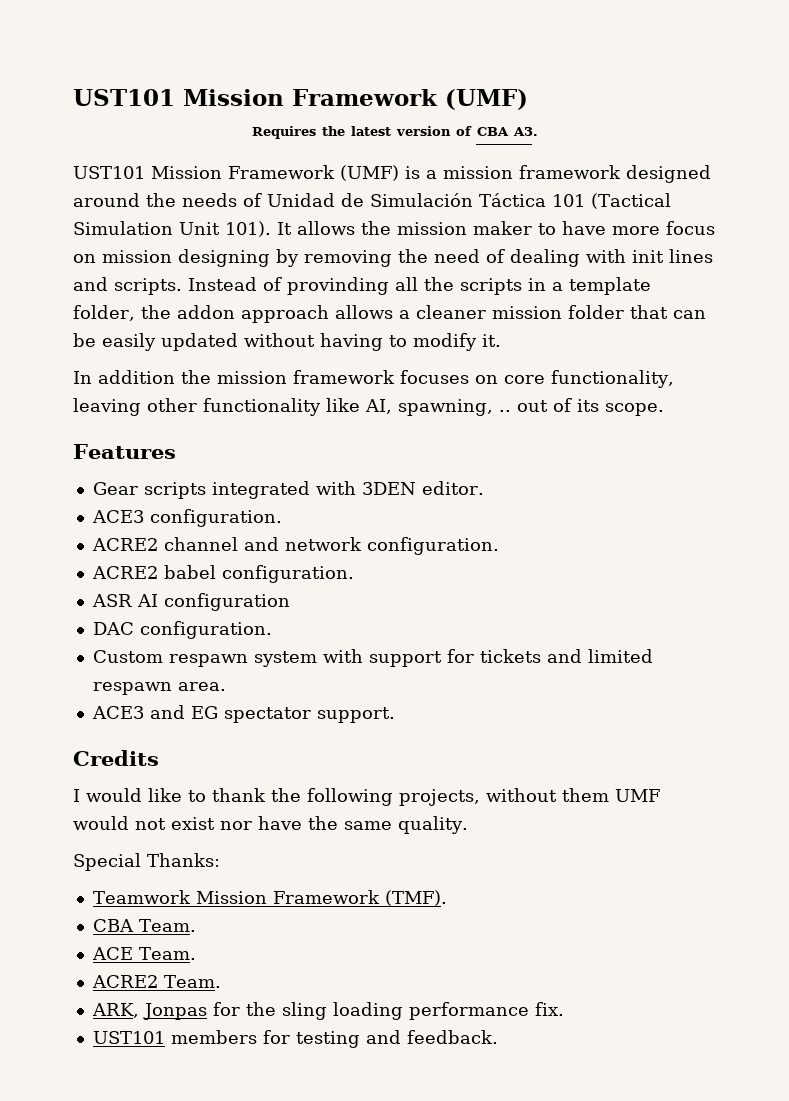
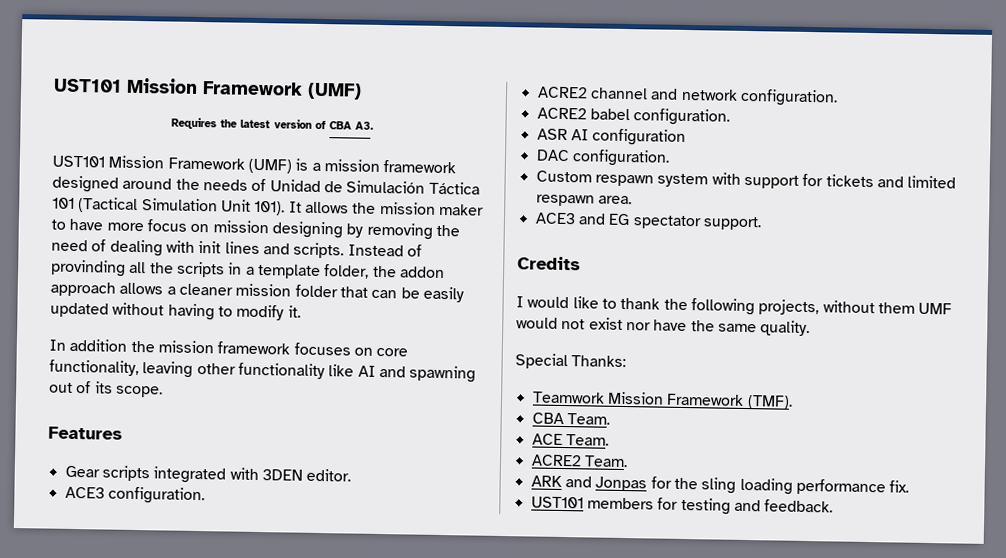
- In addition the mission framework focuses on core functionality, leaving other functionality like AI, spawning, .. out of its scope.
+ In addition the mission framework focuses on core functionality, leaving other functionality like AI and spawning out of its scope.
- ARK, Jonpas for the sling loading performance fix.
+ ARK and Jonpas for the sling loading performance fix.

